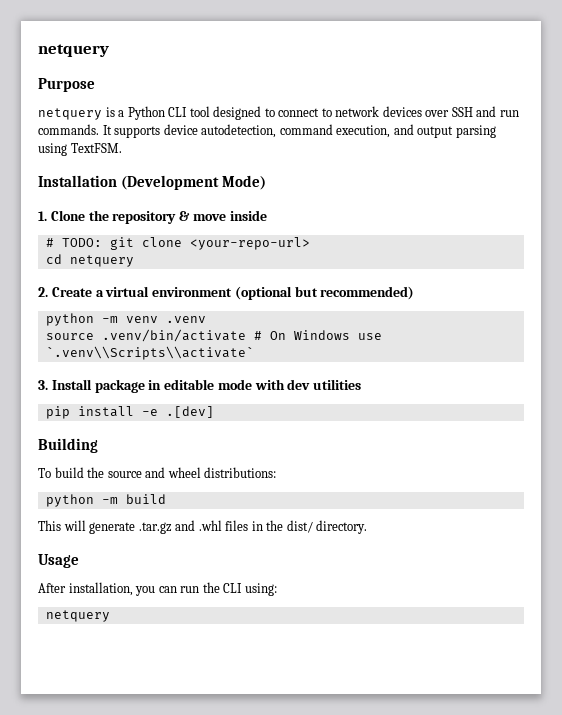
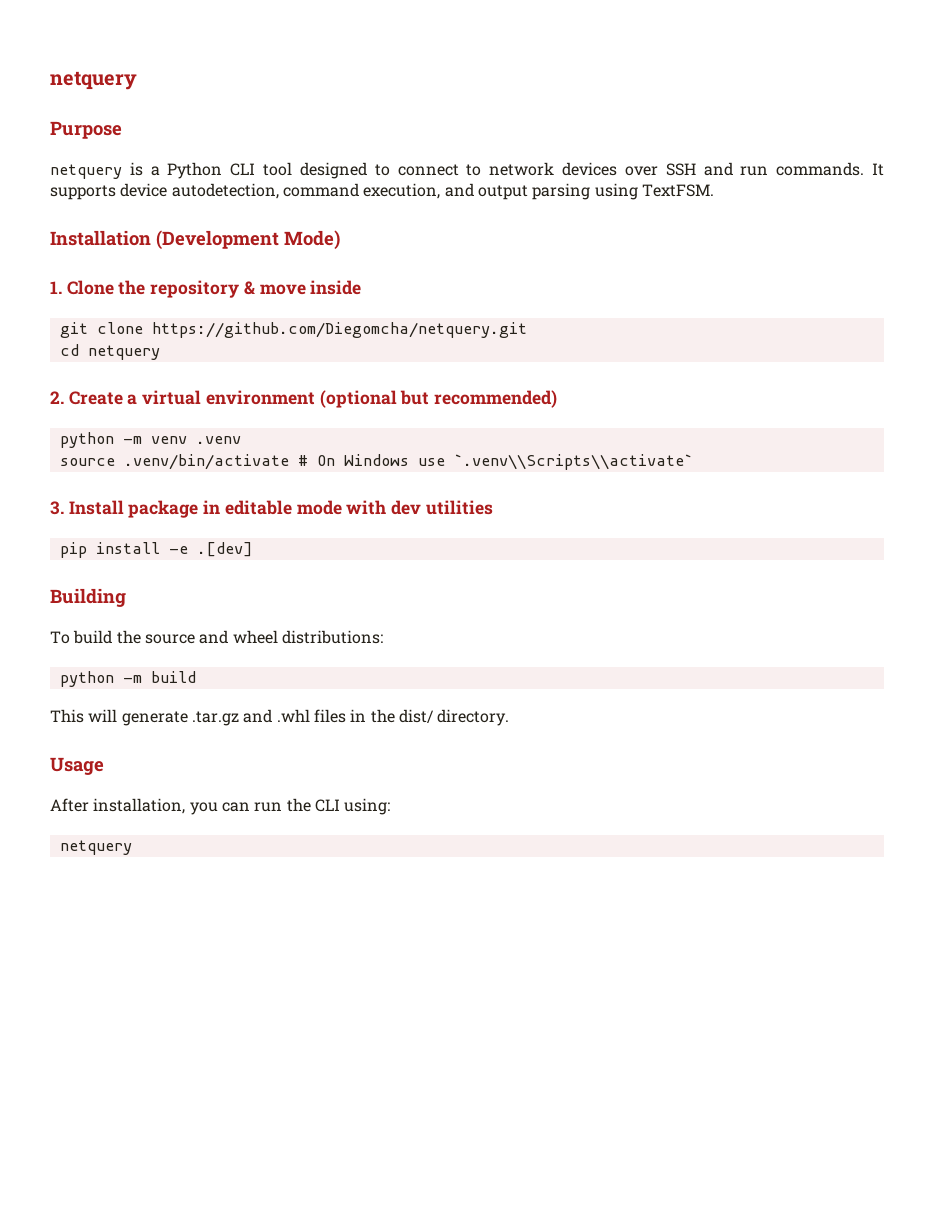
- # TODO: git clone <your-repo-url>
+ git clone https://github.com/Diegomcha/netquery.git

